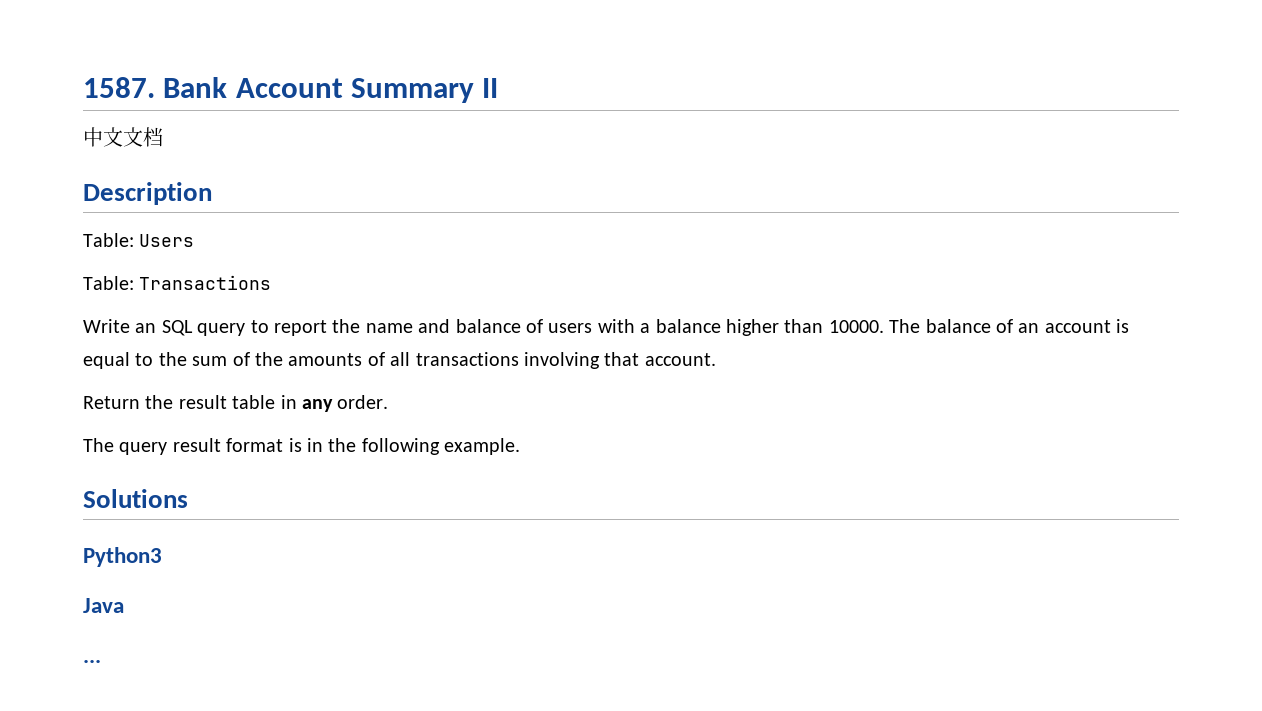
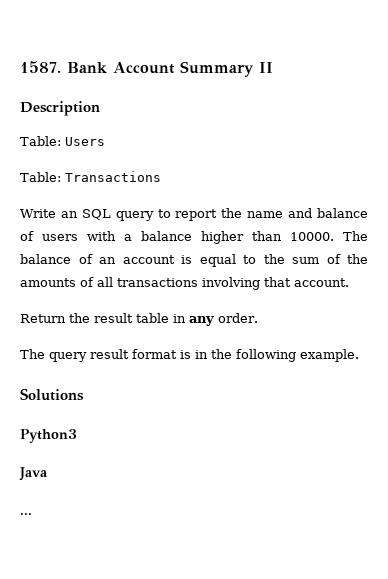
- 中文文档

